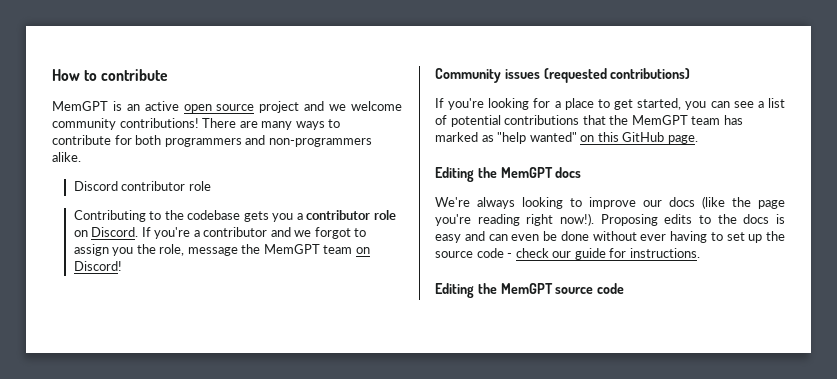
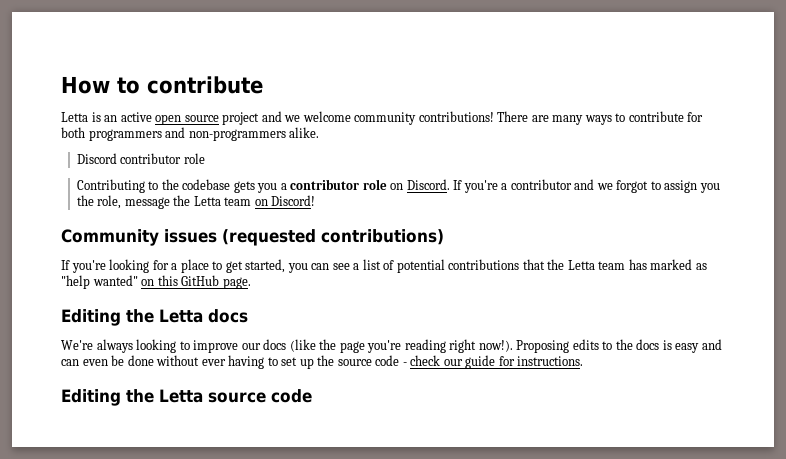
- MemGPT is an active open source project and we welcome community contributions!
+ Letta is an active open source project and we welcome community contributions!
- If you're a contributor and we forgot to assign you the role, message the MemGPT team on Discord!
+ If you're a contributor and we forgot to assign you the role, message the Letta team on Discord!
- If you're looking for a place to get started, you can see a list of potential contributions that the MemGPT team has marked as "help wanted" on this GitHub page.
+ If you're looking for a place to get started, you can see a list of potential contributions that the Letta team has marked as "help wanted" on this GitHub page.
- Editing the MemGPT docs
+ Editing the Letta docs
- Editing the MemGPT source code
+ Editing the Letta source code

